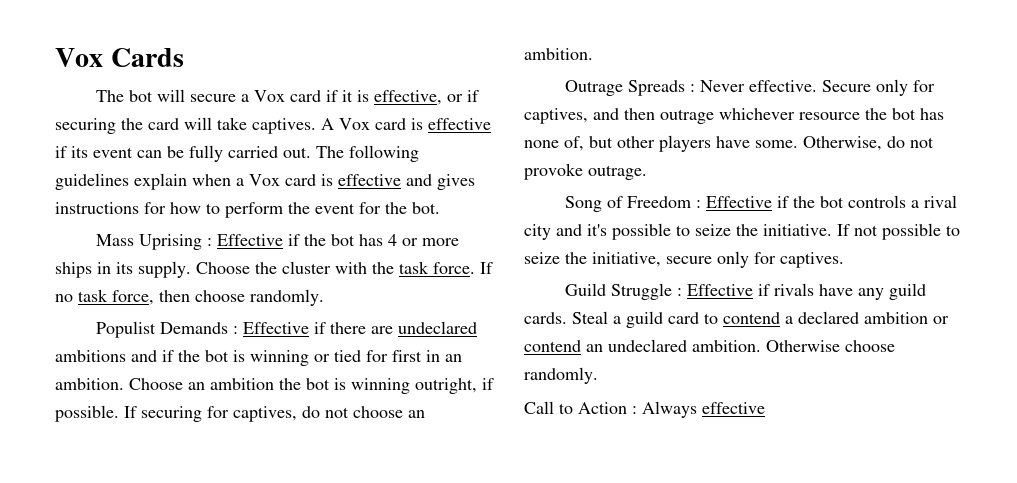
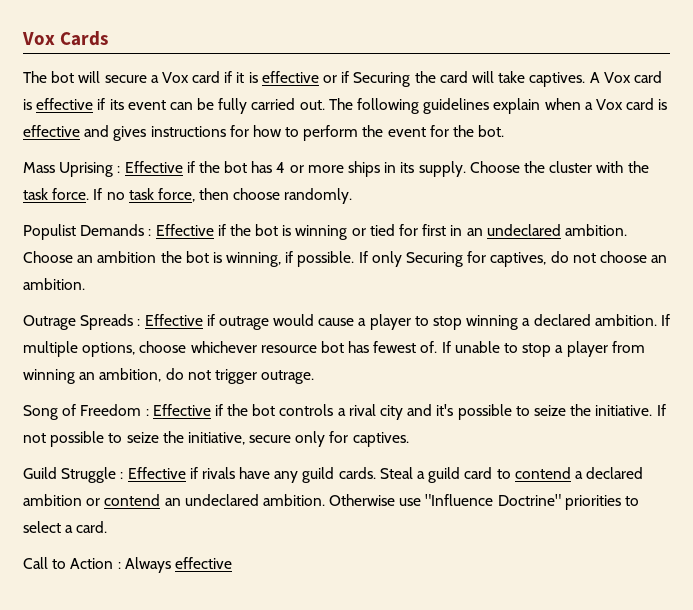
- The bot will secure a Vox card if it is effective, or if securing the card will take captives.
+ The bot will secure a Vox card if it is effective or if Securing the card will take captives.
- Populist Demands : Effective if there are undeclared ambitions and if the bot is winning or tied for first in an ambition.
+ Populist Demands : Effective if the bot is winning or tied for first in an undeclared ambition.
- Choose an ambition the bot is winning outright, if possible.
+ Choose an ambition the bot is winning, if possible.
- If securing for captives, do not choose an ambition.
+ If only Securing for captives, do not choose an ambition.
- Outrage Spreads : Never effective. Secure only for captives, and then outrage whichever resource the bot has none of, but other players have some. Otherwise, do not provoke outrage.
+ Outrage Spreads : Effective if outrage would cause a player to stop winning a declared ambition. If multiple options, choose whichever resource bot has fewest of. If unable to stop a player from winning an ambition, do not trigger outrage.
- Otherwise choose randomly.
+ Otherwise use "Influence Doctrine" priorities to select a card.

